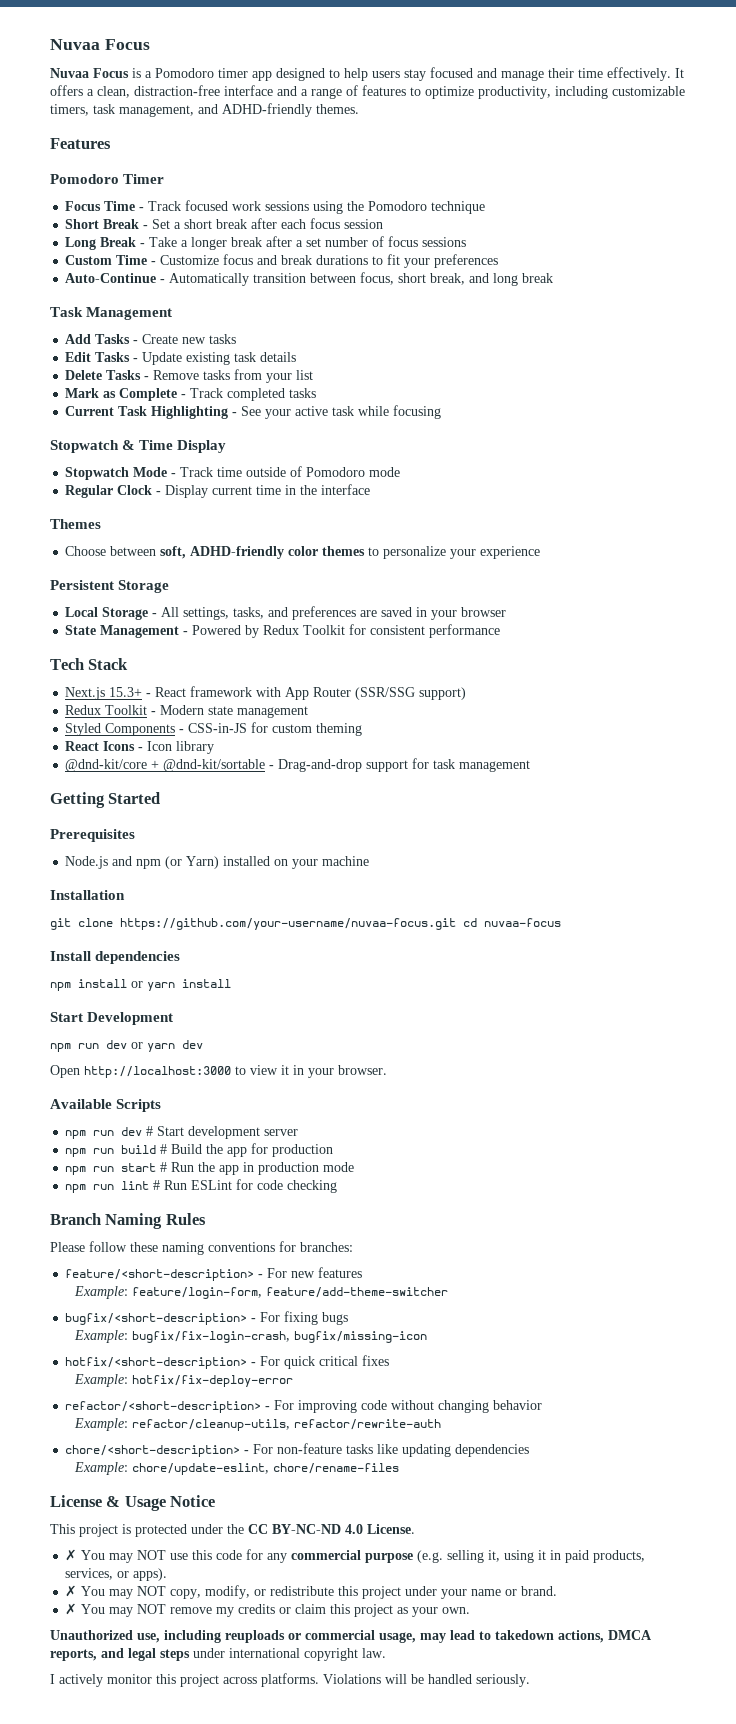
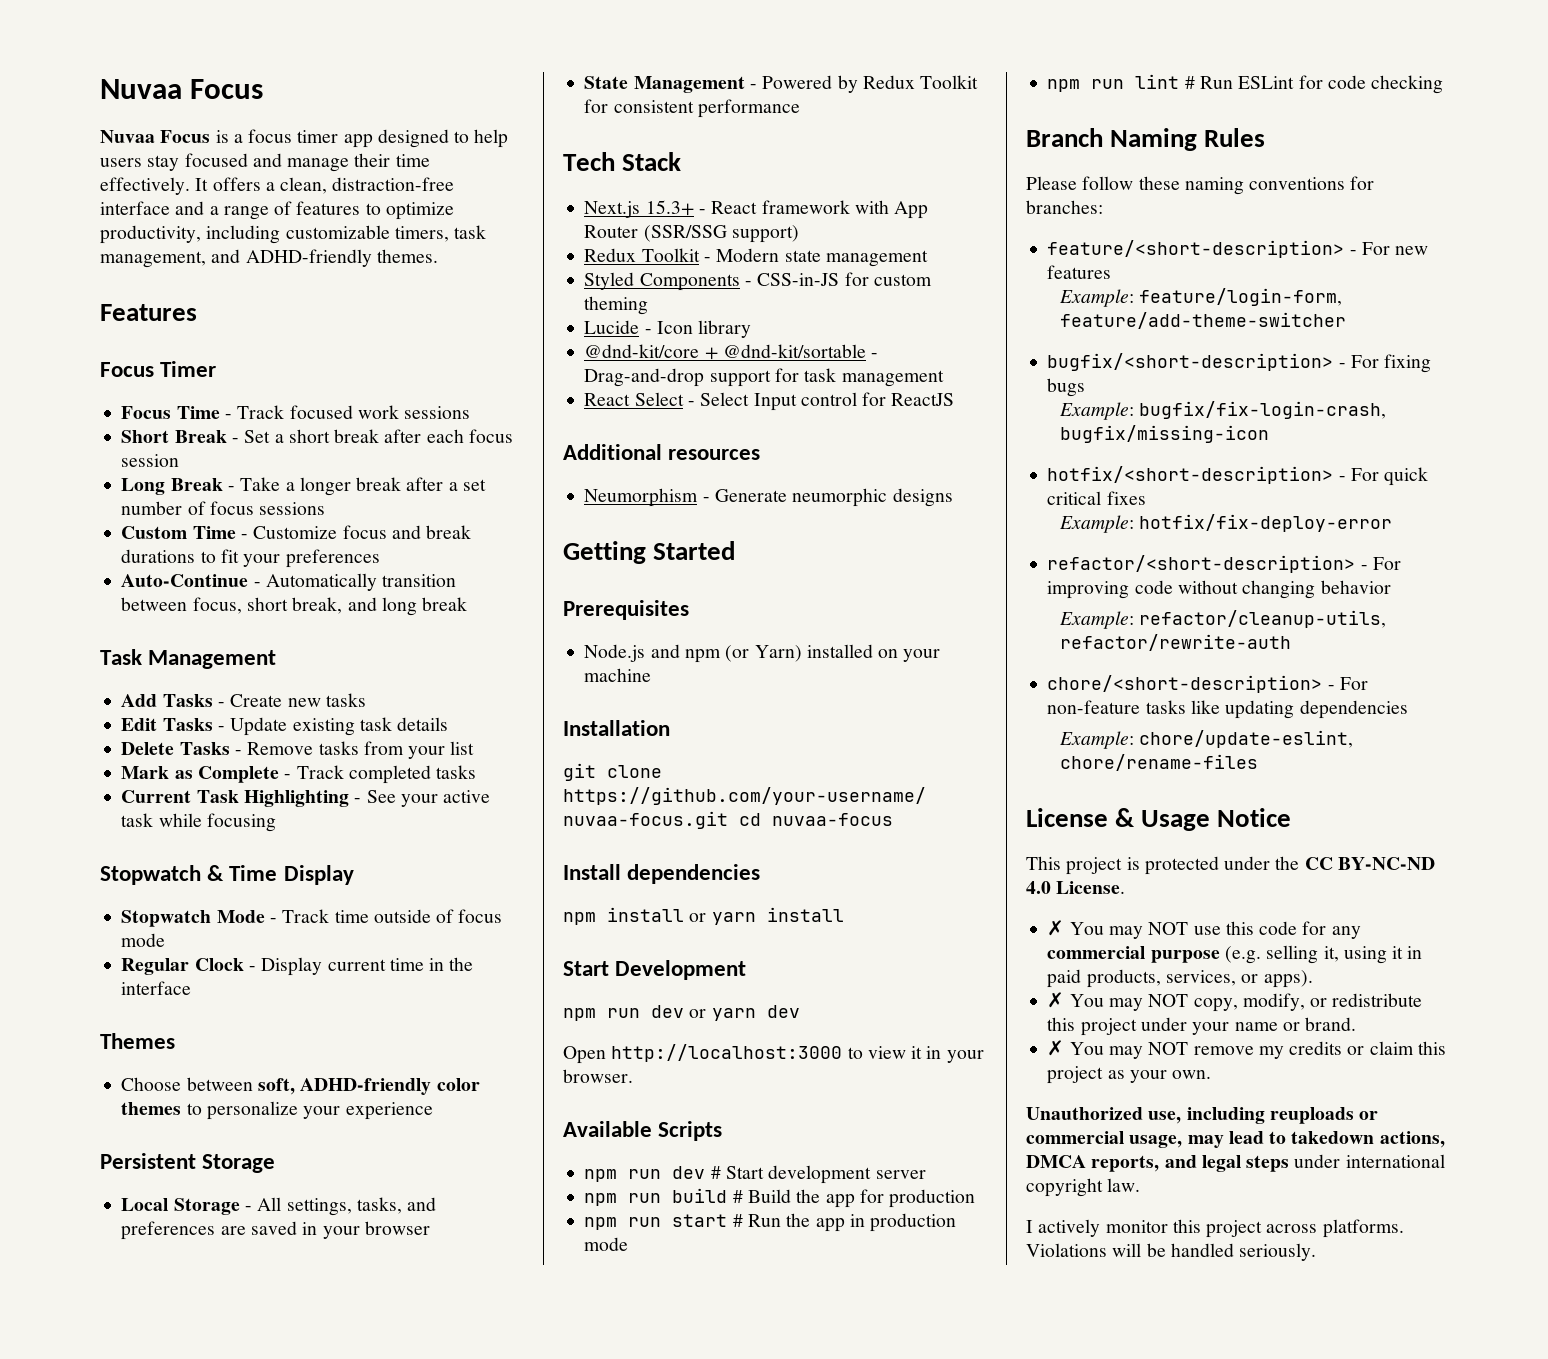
- Nuvaa Focus is a Pomodoro timer app designed to help users stay focused and manage their time effectively.
+ Nuvaa Focus is a focus timer app designed to help users stay focused and manage their time effectively.
- Pomodoro Timer
+ Focus Timer
- Focus Time - Track focused work sessions using the Pomodoro technique
+ Focus Time - Track focused work sessions
- Stopwatch Mode - Track time outside of Pomodoro mode
+ Stopwatch Mode - Track time outside of focus mode
- React Icons - Icon library
+ Lucide - Icon library
+ React Select - Select Input control for ReactJS
+ Additional resources
+ Neumorphism - Generate neumorphic designs

